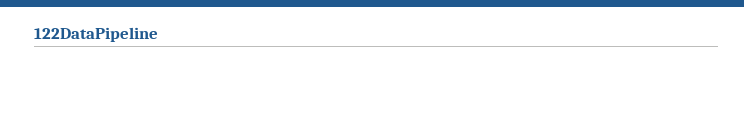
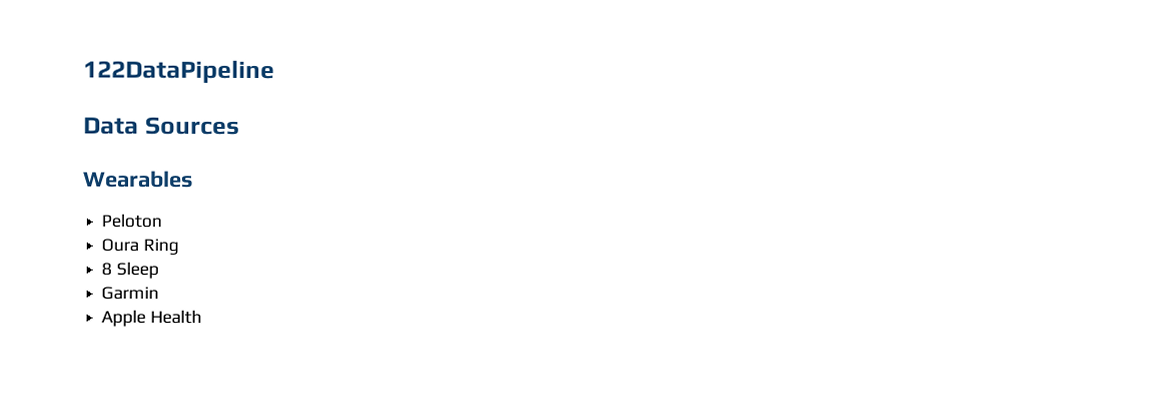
+ Data Sources
+ Wearables
+ Peloton
+ Oura Ring
+ 8 Sleep
+ Garmin
+ Apple Health

